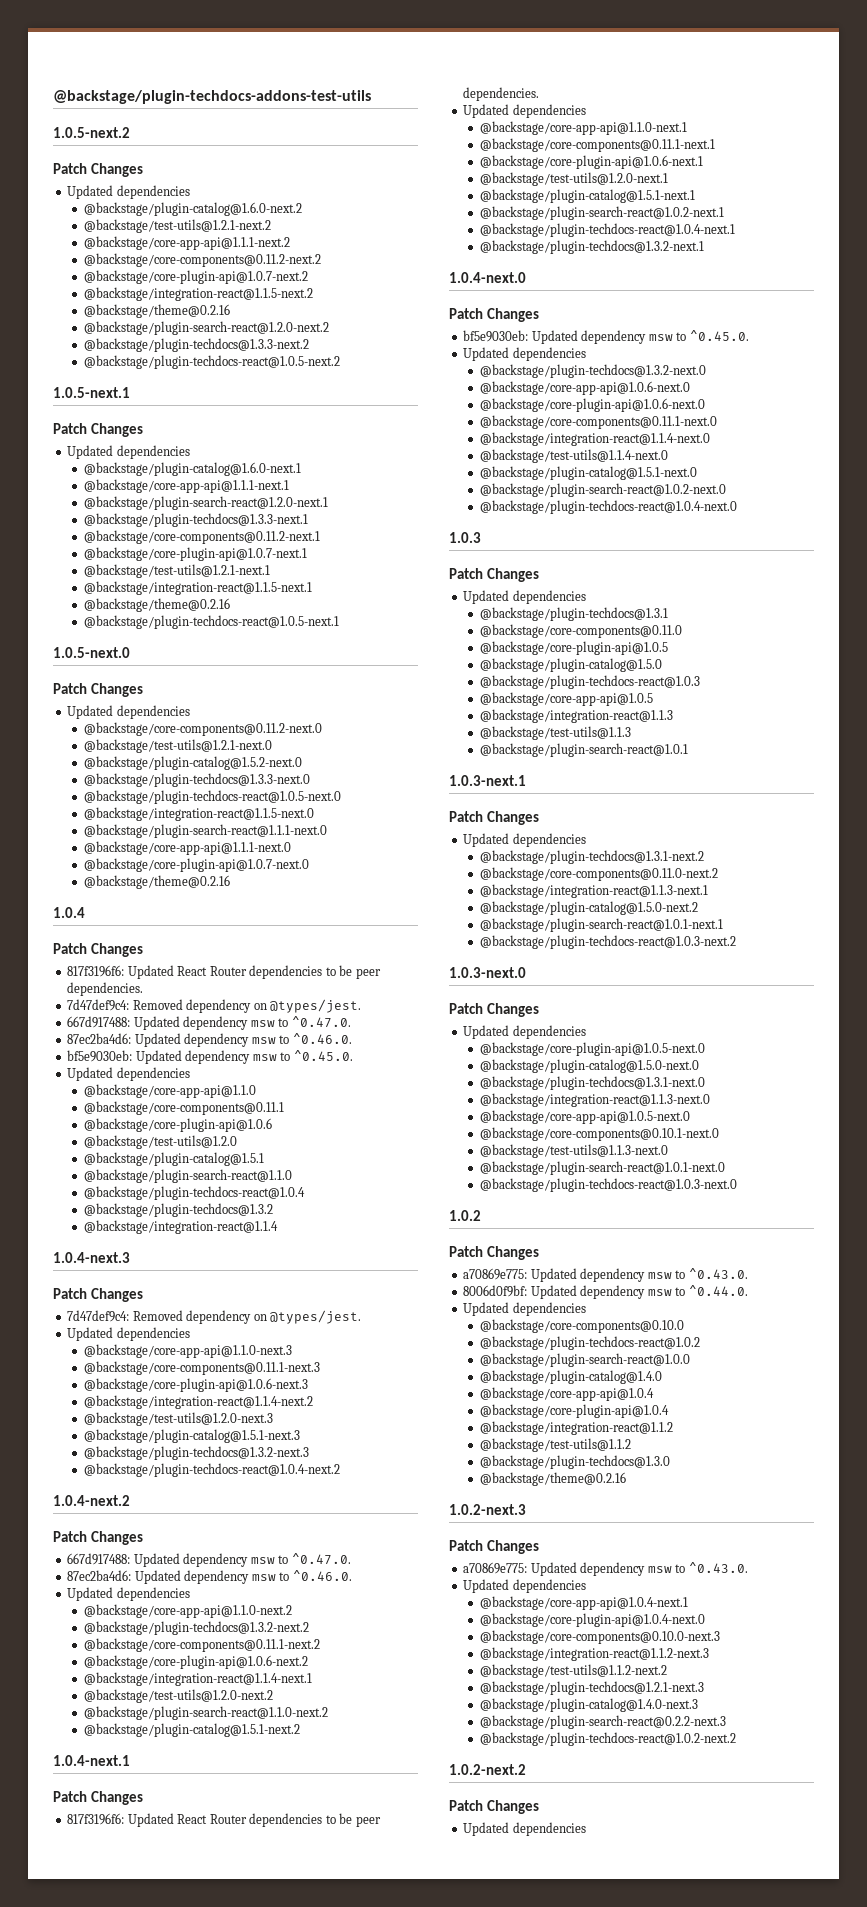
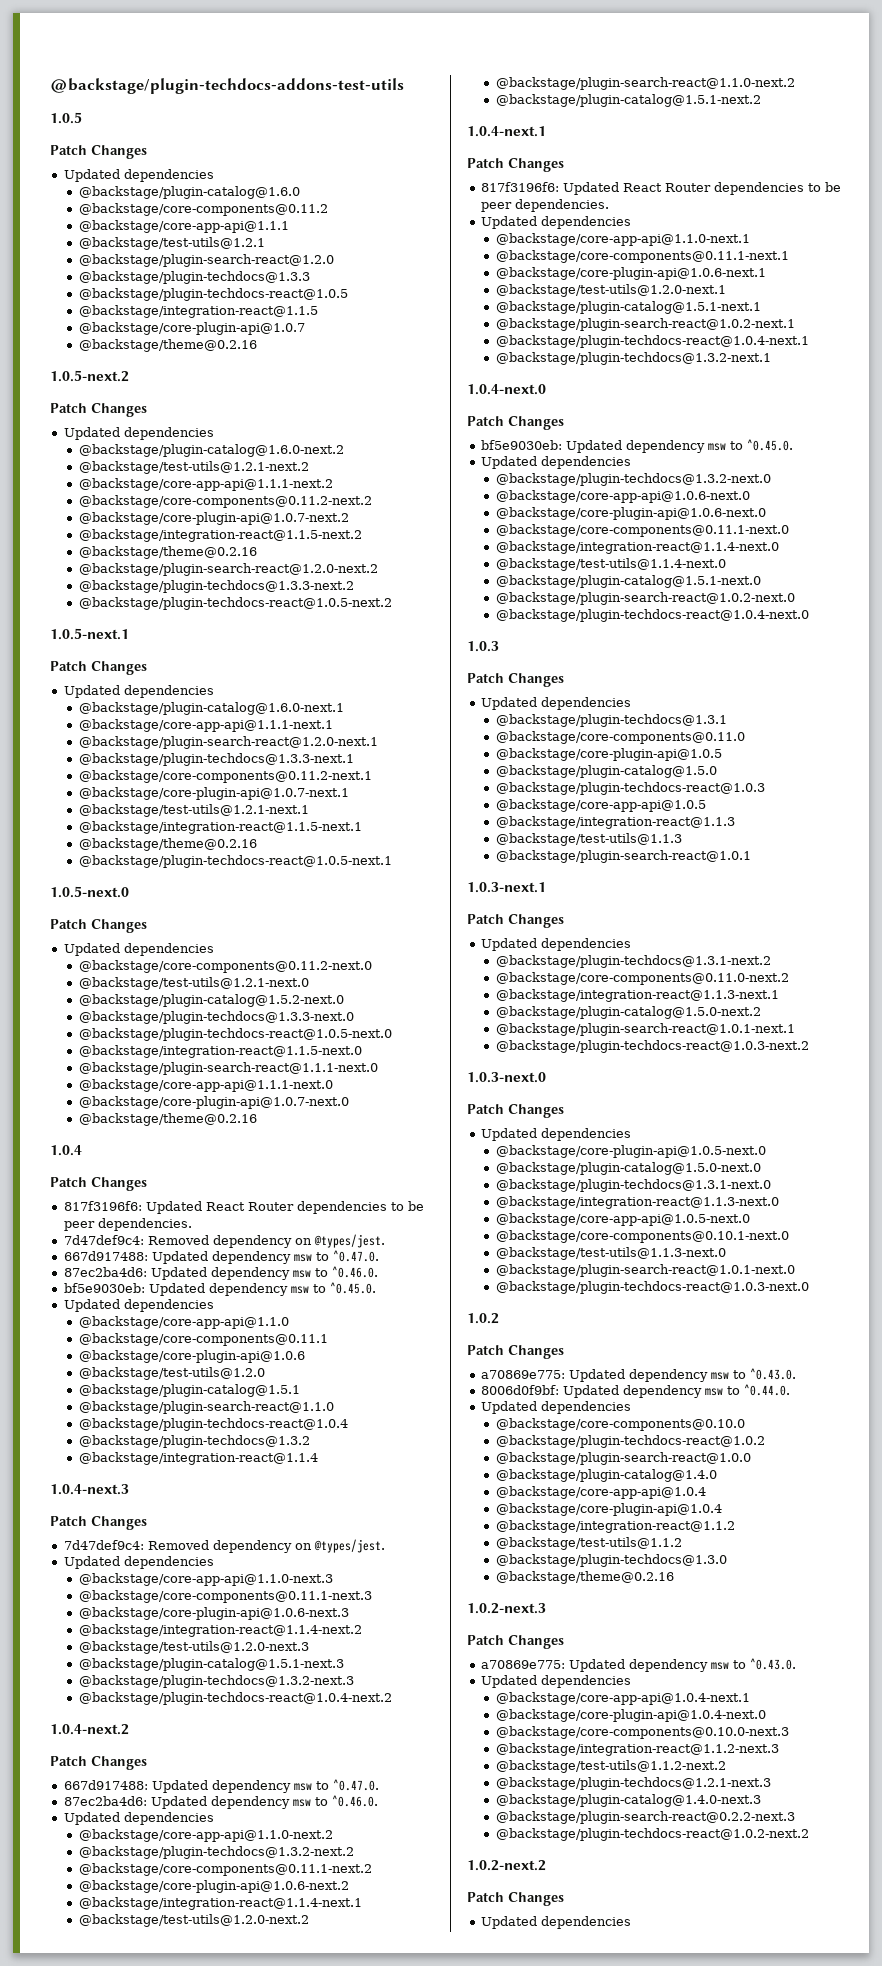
+ 1.0.5
+ Patch Changes
+ Updated dependencies
+ @backstage/plugin-catalog@1.6.0
+ @backstage/core-components@0.11.2
+ @backstage/core-app-api@1.1.1
+ @backstage/test-utils@1.2.1
+ @backstage/plugin-search-react@1.2.0
+ @backstage/plugin-techdocs@1.3.3
+ @backstage/plugin-techdocs-react@1.0.5
+ @backstage/integration-react@1.1.5
+ @backstage/core-plugin-api@1.0.7
+ @backstage/theme@0.2.16

